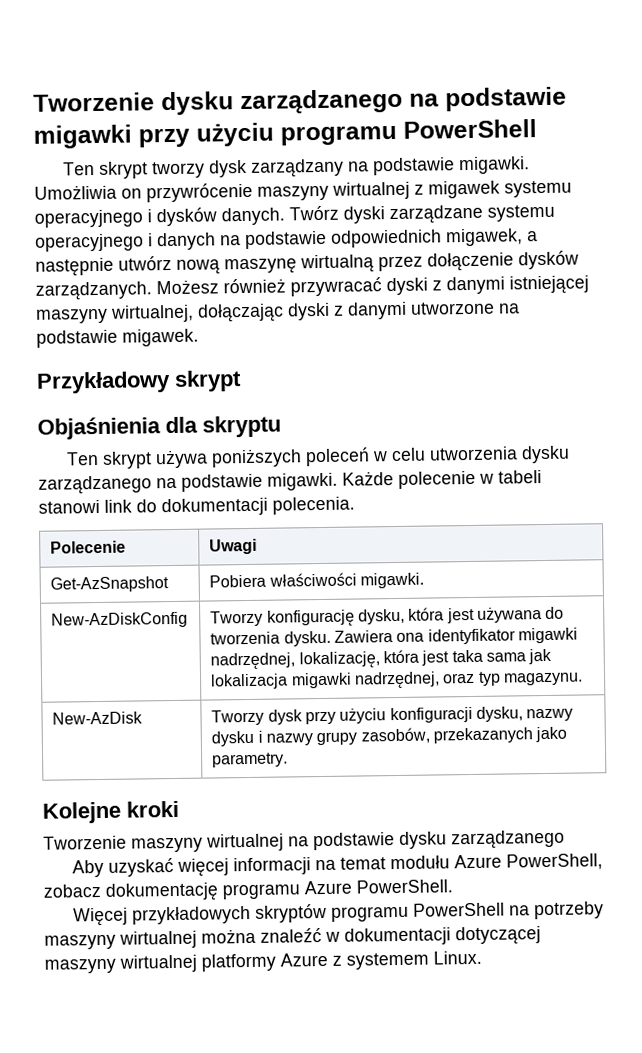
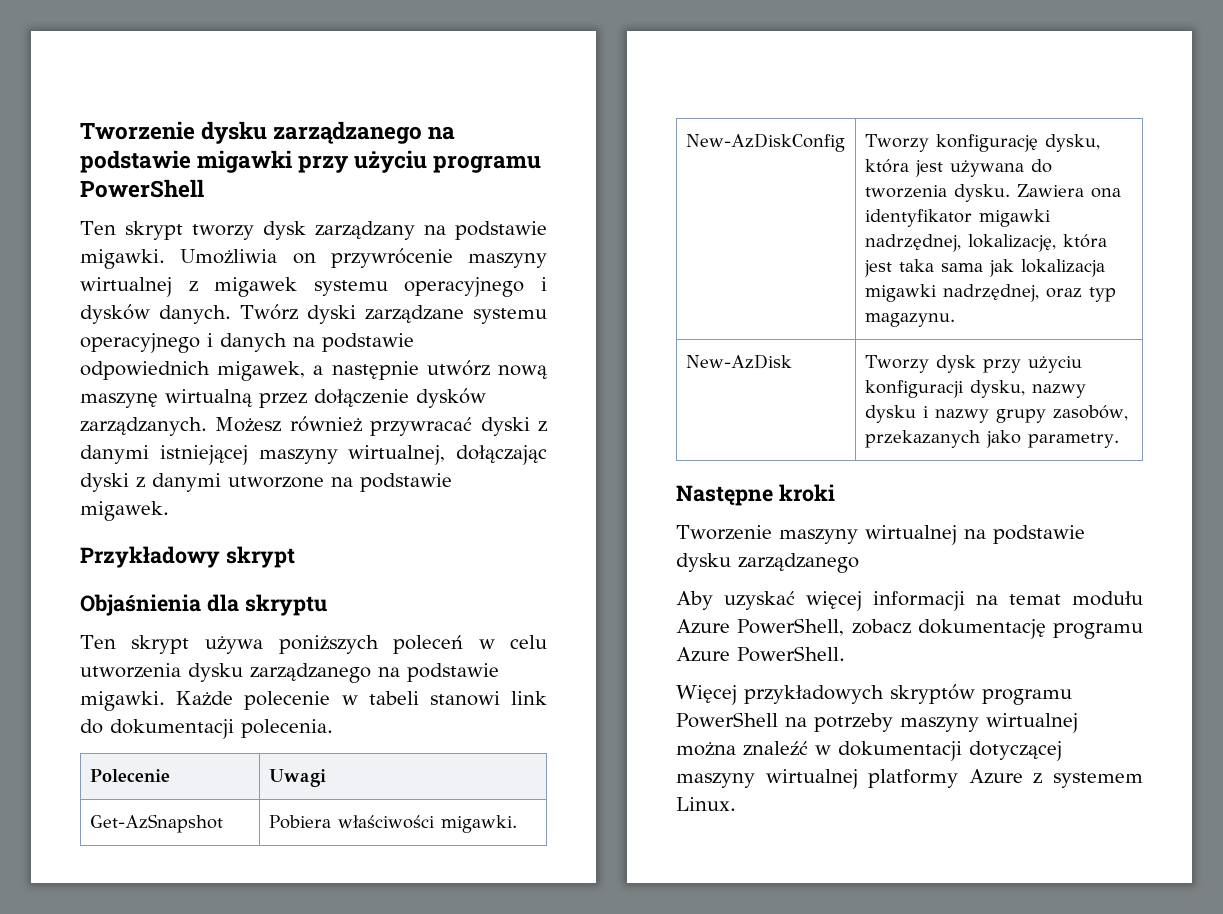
- Kolejne kroki
+ Następne kroki

